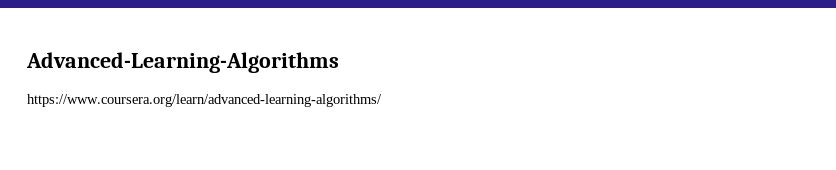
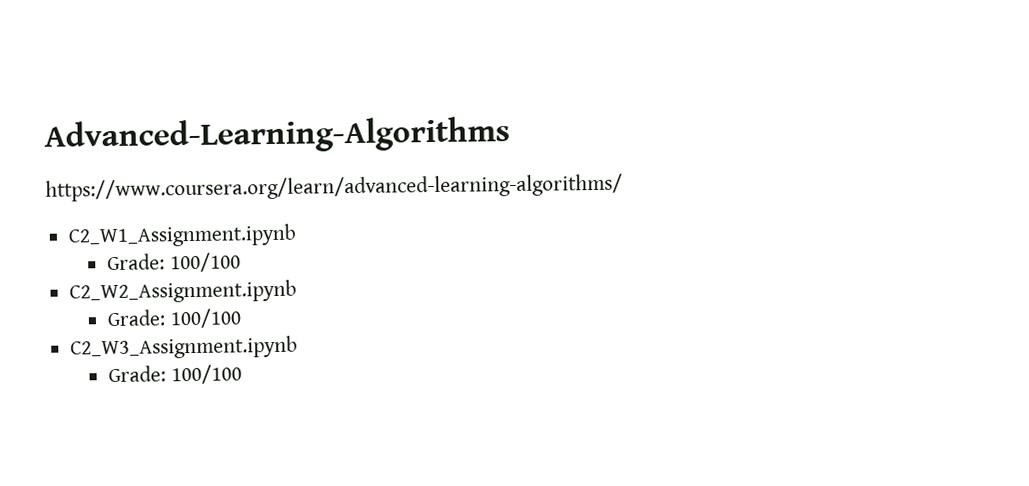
+ C2_W1_Assignment.ipynb
+ Grade: 100/100
+ C2_W2_Assignment.ipynb
+ Grade: 100/100
+ C2_W3_Assignment.ipynb
+ Grade: 100/100

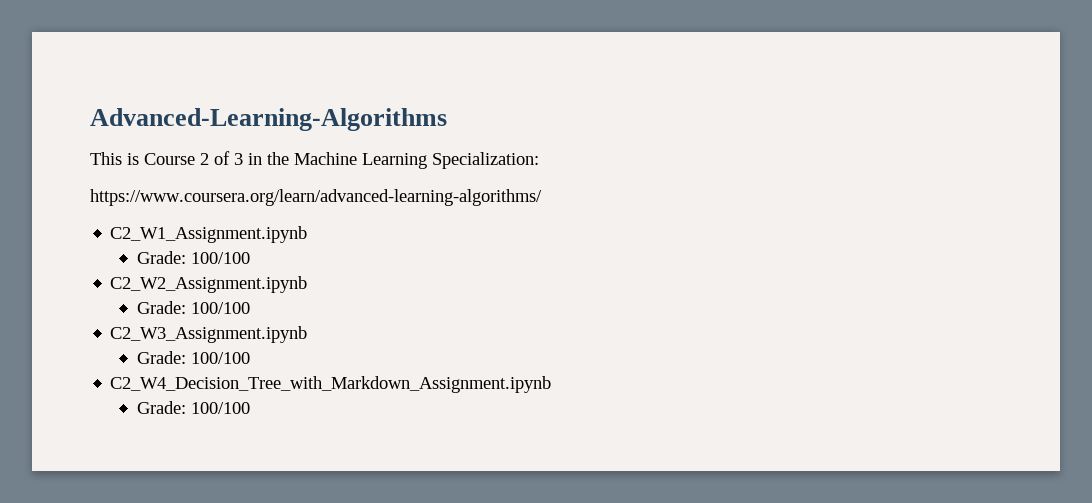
+ This is Course 2 of 3 in the Machine Learning Specialization:
+ C2_W4_Decision_Tree_with_Markdown_Assignment.ipynb
+ Grade: 100/100

